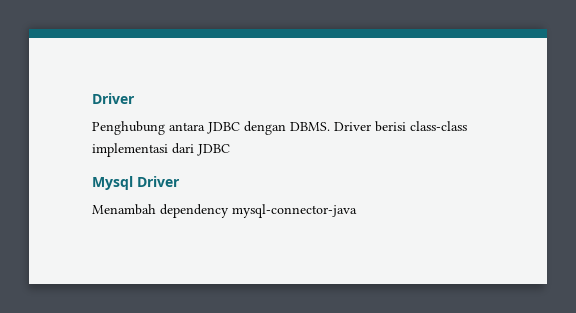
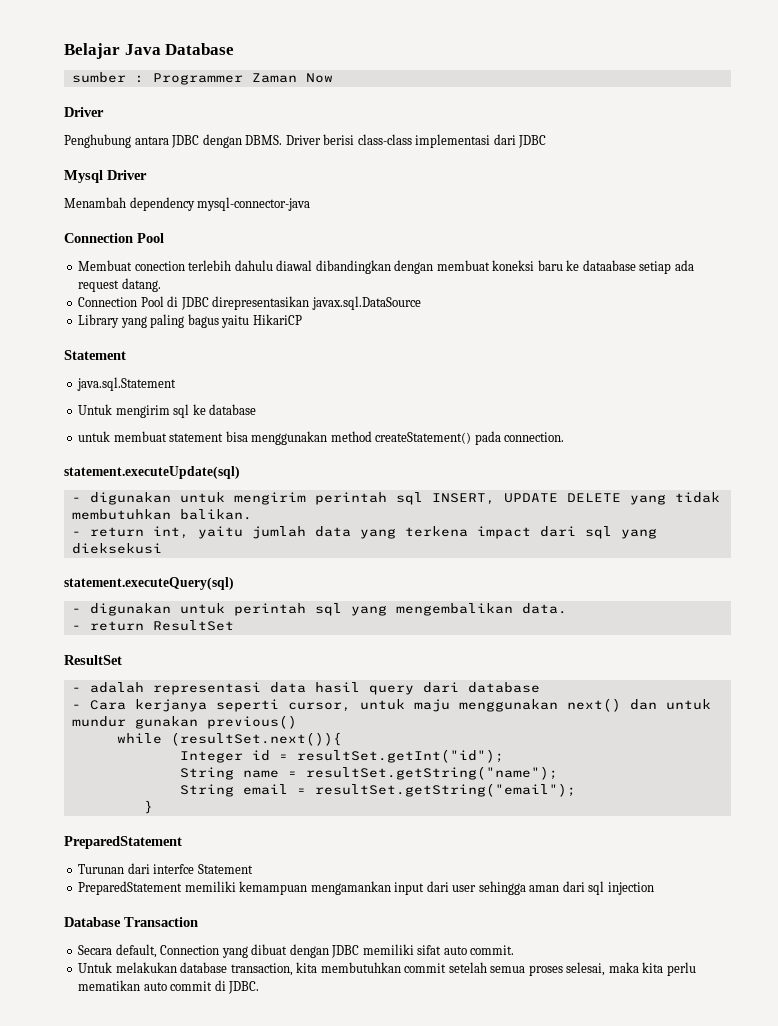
+ Belajar Java Database
+ sumber : Programmer Zaman Now
  Menambah dependency mysql-connector-java
+ Connection Pool
+ Membuat conection terlebih dahulu diawal dibandingkan dengan membuat koneksi baru ke dataabase setiap ada request datang.
+ Connection Pool di JDBC direpresentasikan javax.sql.DataSource
+ Library yang paling bagus yaitu HikariCP
+ Statement
+ java.sql.Statement
+ Untuk mengirim sql ke database
+ untuk membuat statement bisa menggunakan method createStatement() pada connection.
+ statement.executeUpdate(sql)
+ - digunakan untuk mengirim perintah sql INSERT, UPDATE DELETE yang tidak membutuhkan balikan.
+ - return int, yaitu jumlah data yang terkena impact dari sql yang dieksekusi
+ statement.executeQuery(sql)
+ - digunakan untuk perintah sql yang mengembalikan data.
+ - return ResultSet
+ ResultSet
+ - adalah representasi data hasil query dari database
+ - Cara kerjanya seperti cursor, untuk maju menggunakan next() dan untuk mundur gunakan previous()
+ while (resultSet.next()){
+ Integer id = resultSet.getInt("id");
+ String name = resultSet.getString("name");
+ String email = resultSet.getString("email");
+ }
+ PreparedStatement
+ Turunan dari interfce Statement
+ PreparedStatement memiliki kemampuan mengamankan input dari user sehingga aman dari sql injection
+ Database Transaction
+ Secara default, Connection yang dibuat dengan JDBC memiliki sifat auto commit.
+ Untuk melakukan database transaction, kita membutuhkan commit setelah semua proses selesai, maka kita perlu mematikan auto commit di JDBC.

